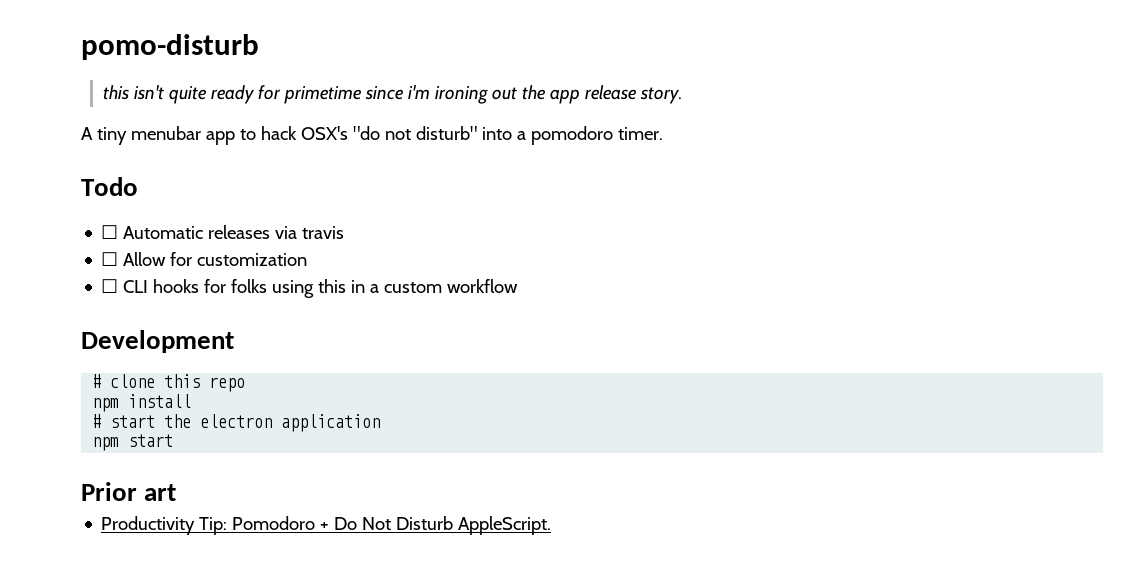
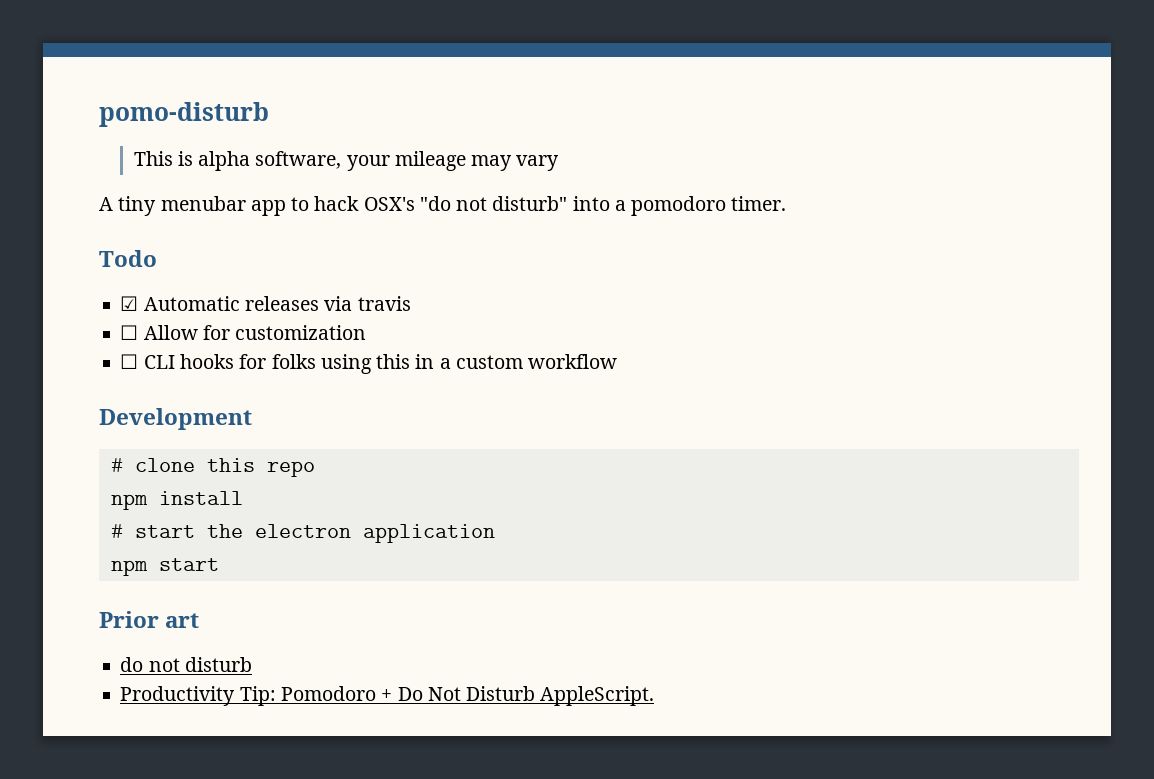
- this isn't quite ready for primetime since i'm ironing out the app release story.
+ This is alpha software, your mileage may vary
- ☐ Automatic releases via travis
+ ☑ Automatic releases via travis
+ do not disturb

